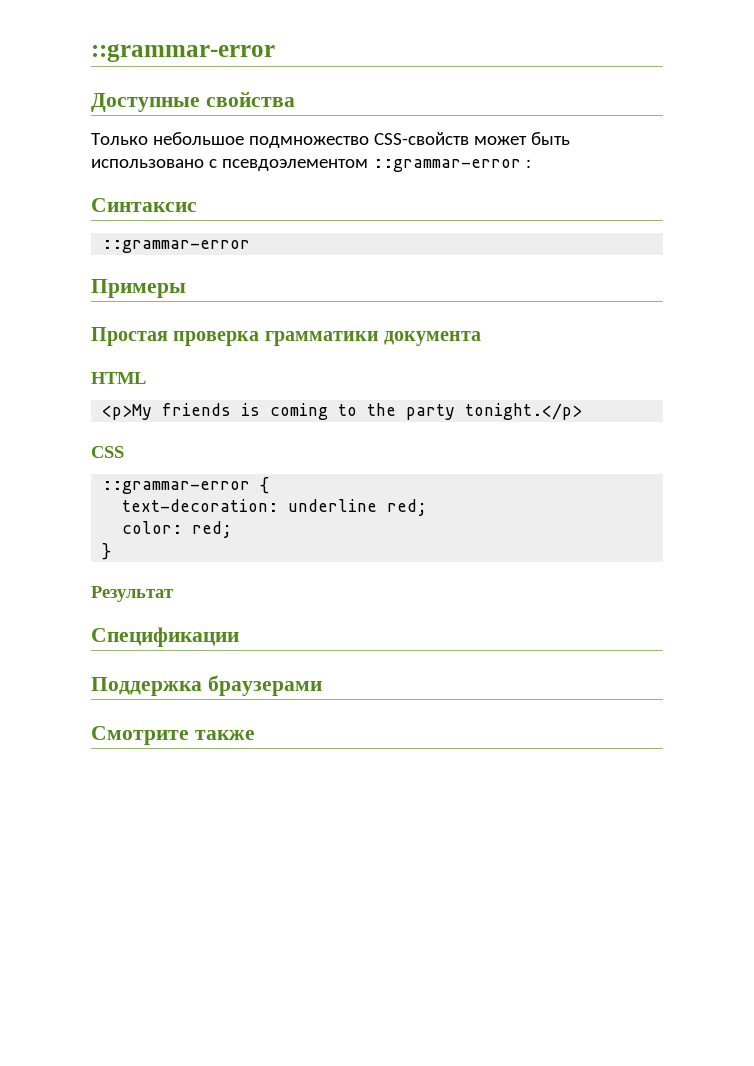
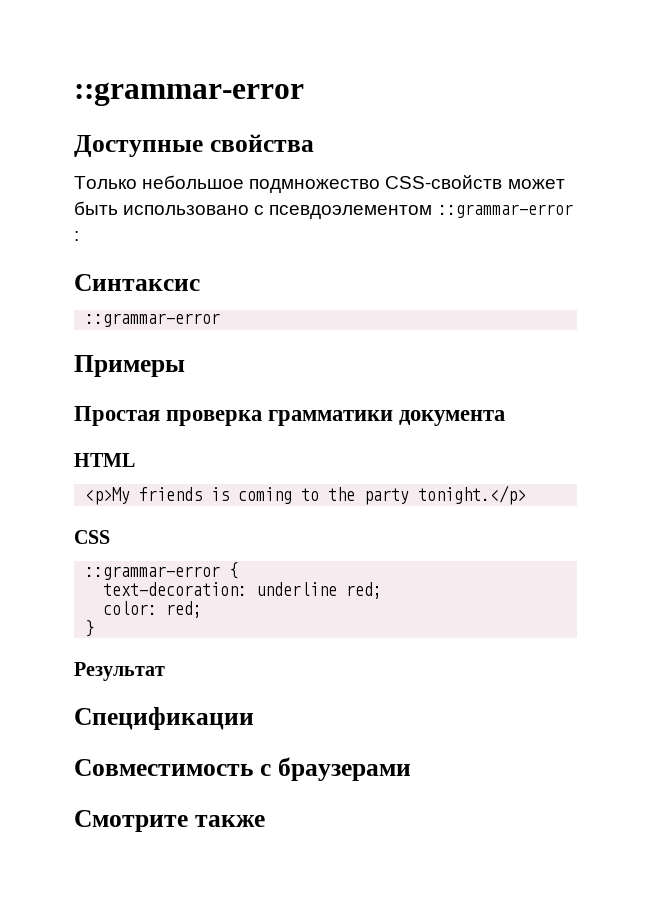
- Поддержка браузерами
+ Совместимость с браузерами

